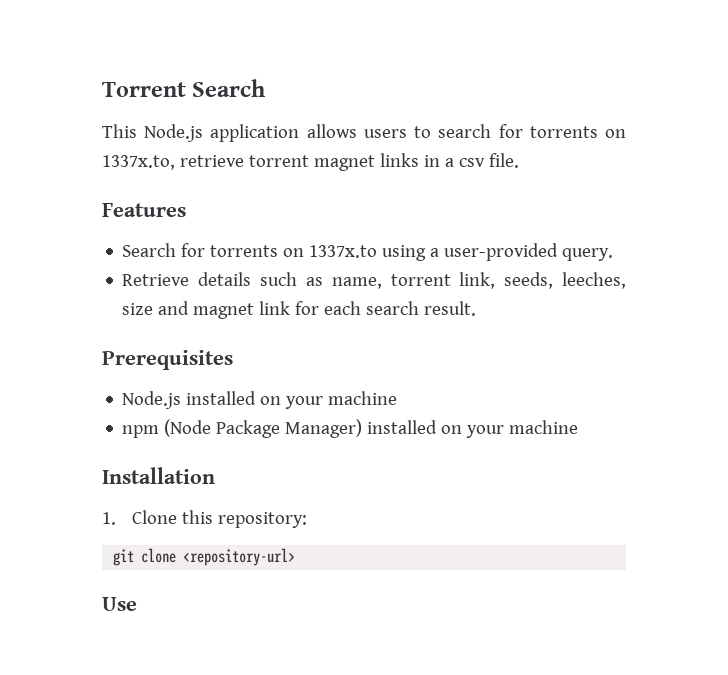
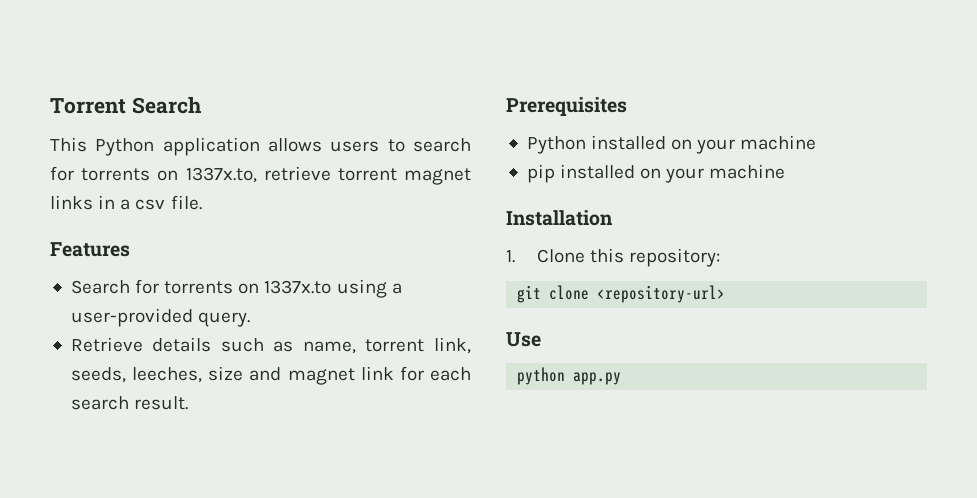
- This Node.js application allows users to search for torrents on 1337x.to, retrieve torrent magnet links in a csv file.
+ This Python application allows users to search for torrents on 1337x.to, retrieve torrent magnet links in a csv file.
- Node.js installed on your machine
- npm (Node Package Manager) installed on your machine
+ Python installed on your machine
+ pip installed on your machine
+ python app.py

